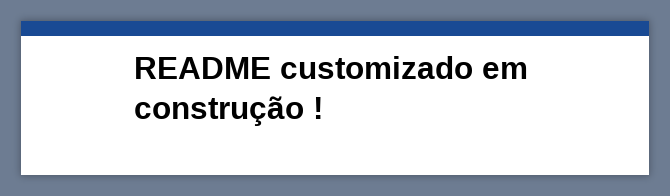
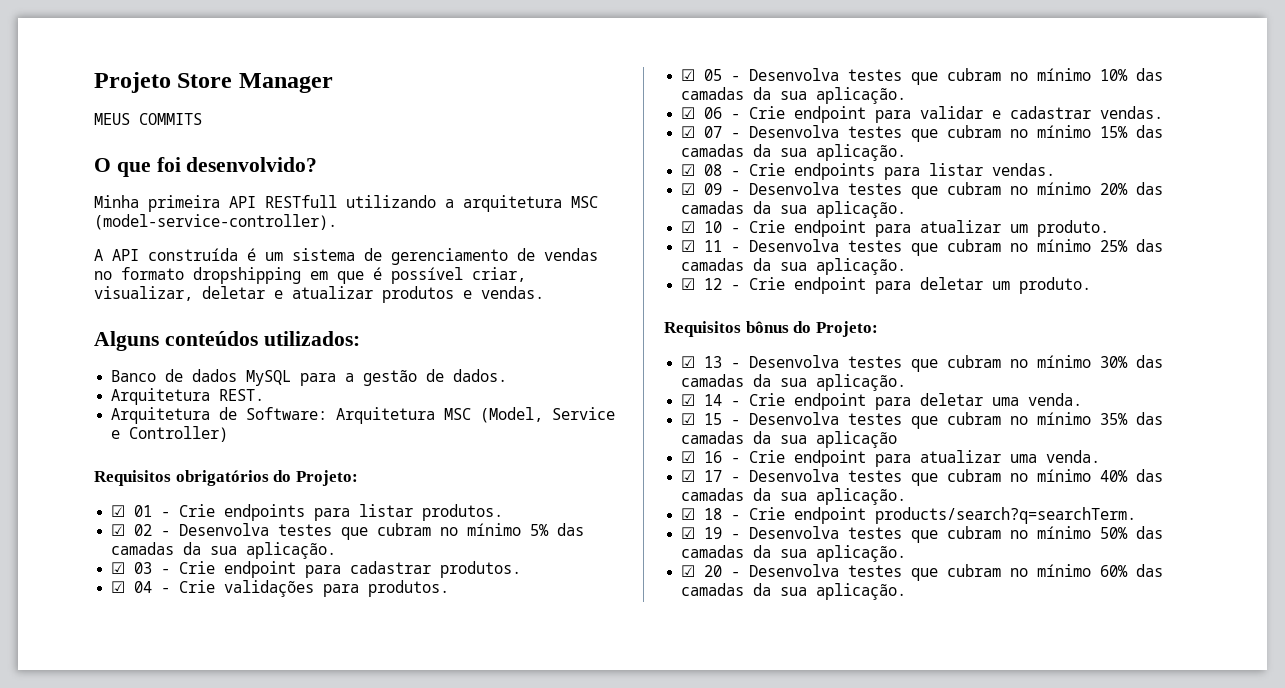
- README customizado em construção !
+ Projeto Store Manager
+ MEUS COMMITS
+ O que foi desenvolvido?
+ Minha primeira API RESTfull utilizando a arquitetura MSC (model-service-controller).
+ A API construída é um sistema de gerenciamento de vendas no formato dropshipping em que é possível criar, visualizar, deletar e atualizar produtos e vendas.
+ Alguns conteúdos utilizados:
+ Banco de dados MySQL para a gestão de dados.
+ Arquitetura REST.
+ Arquitetura de Software: Arquitetura MSC (Model, Service e Controller)
+ Requisitos obrigatórios do Projeto:
+ ☑ 01 - Crie endpoints para listar produtos.
+ ☑ 02 - Desenvolva testes que cubram no mínimo 5% das camadas da sua aplicação.
+ ☑ 03 - Crie endpoint para cadastrar produtos.
+ ☑ 04 - Crie validações para produtos.
+ ☑ 05 - Desenvolva testes que cubram no mínimo 10% das camadas da sua aplicação.
+ ☑ 06 - Crie endpoint para validar e cadastrar vendas.
+ ☑ 07 - Desenvolva testes que cubram no mínimo 15% das camadas da sua aplicação.
+ ☑ 08 - Crie endpoints para listar vendas.
+ ☑ 09 - Desenvolva testes que cubram no mínimo 20% das camadas da sua aplicação.
+ ☑ 10 - Crie endpoint para atualizar um produto.
+ ☑ 11 - Desenvolva testes que cubram no mínimo 25% das camadas da sua aplicação.
+ ☑ 12 - Crie endpoint para deletar um produto.
+ Requisitos bônus do Projeto:
+ ☑ 13 - Desenvolva testes que cubram no mínimo 30% das camadas da sua aplicação.
+ ☑ 14 - Crie endpoint para deletar uma venda.
+ ☑ 15 - Desenvolva testes que cubram no mínimo 35% das camadas da sua aplicação
+ ☑ 16 - Crie endpoint para atualizar uma venda.
+ ☑ 17 - Desenvolva testes que cubram no mínimo 40% das camadas da sua aplicação.
+ ☑ 18 - Crie endpoint products/search?q=searchTerm.
+ ☑ 19 - Desenvolva testes que cubram no mínimo 50% das camadas da sua aplicação.
+ ☑ 20 - Desenvolva testes que cubram no mínimo 60% das camadas da sua aplicação.

